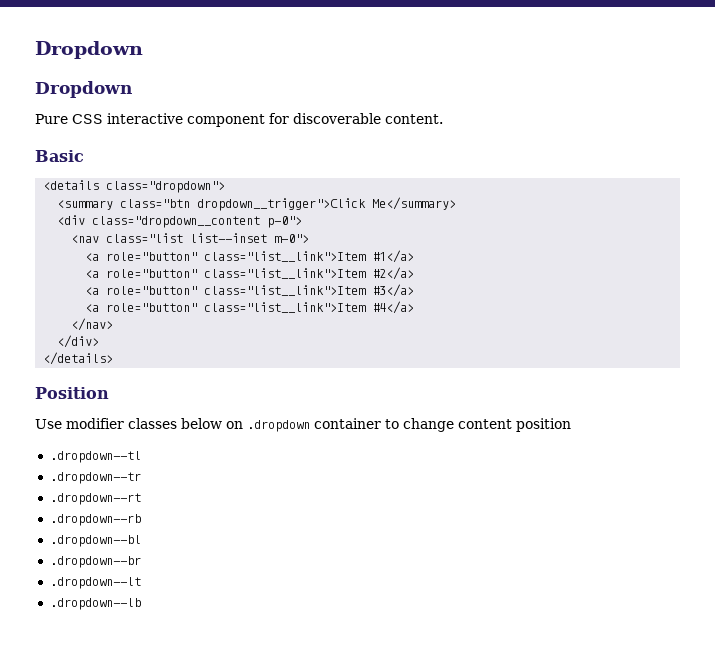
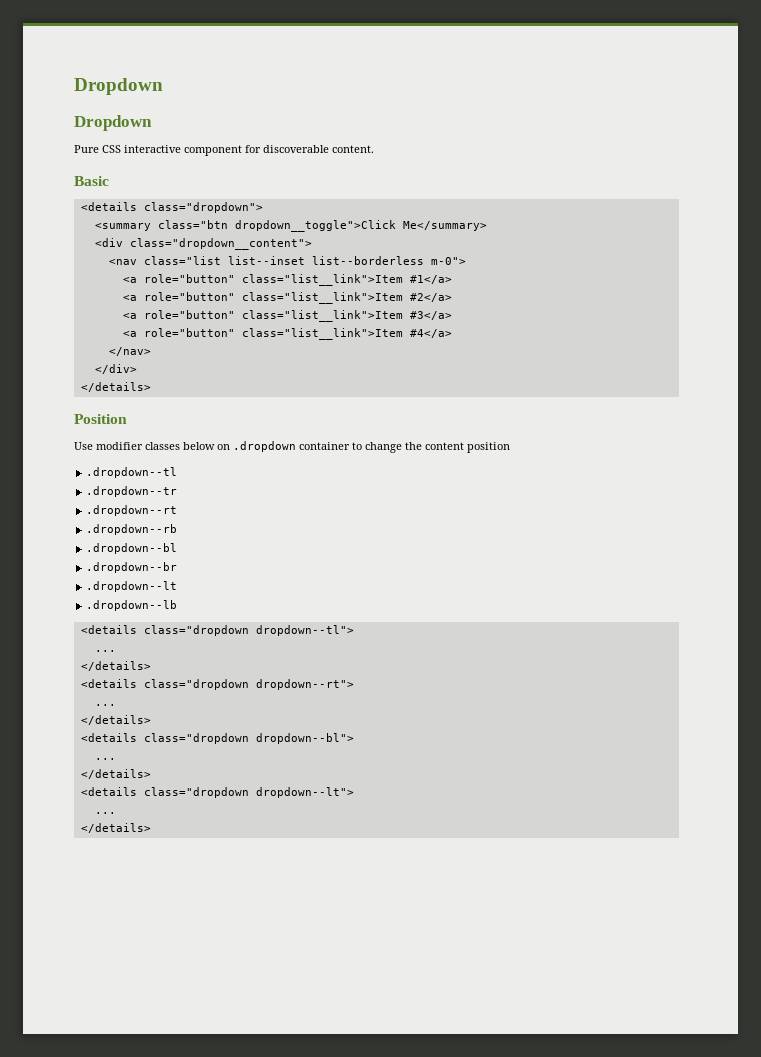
- <summary class="btn dropdown__trigger">Click Me</summary>
+ <summary class="btn dropdown__toggle">Click Me</summary>
- <div class="dropdown__content p-0">
+ <div class="dropdown__content">
- <nav class="list list--inset m-0">
+ <nav class="list list--inset list--borderless m-0">
- Use modifier classes below on .dropdown container to change content position
+ Use modifier classes below on .dropdown container to change the content position
+ <details class="dropdown dropdown--tl">
+ ...
+ </details>
+ <details class="dropdown dropdown--rt">
+ ...
+ </details>
+ <details class="dropdown dropdown--bl">
+ ...
+ </details>
+ <details class="dropdown dropdown--lt">
+ ...
+ </details>

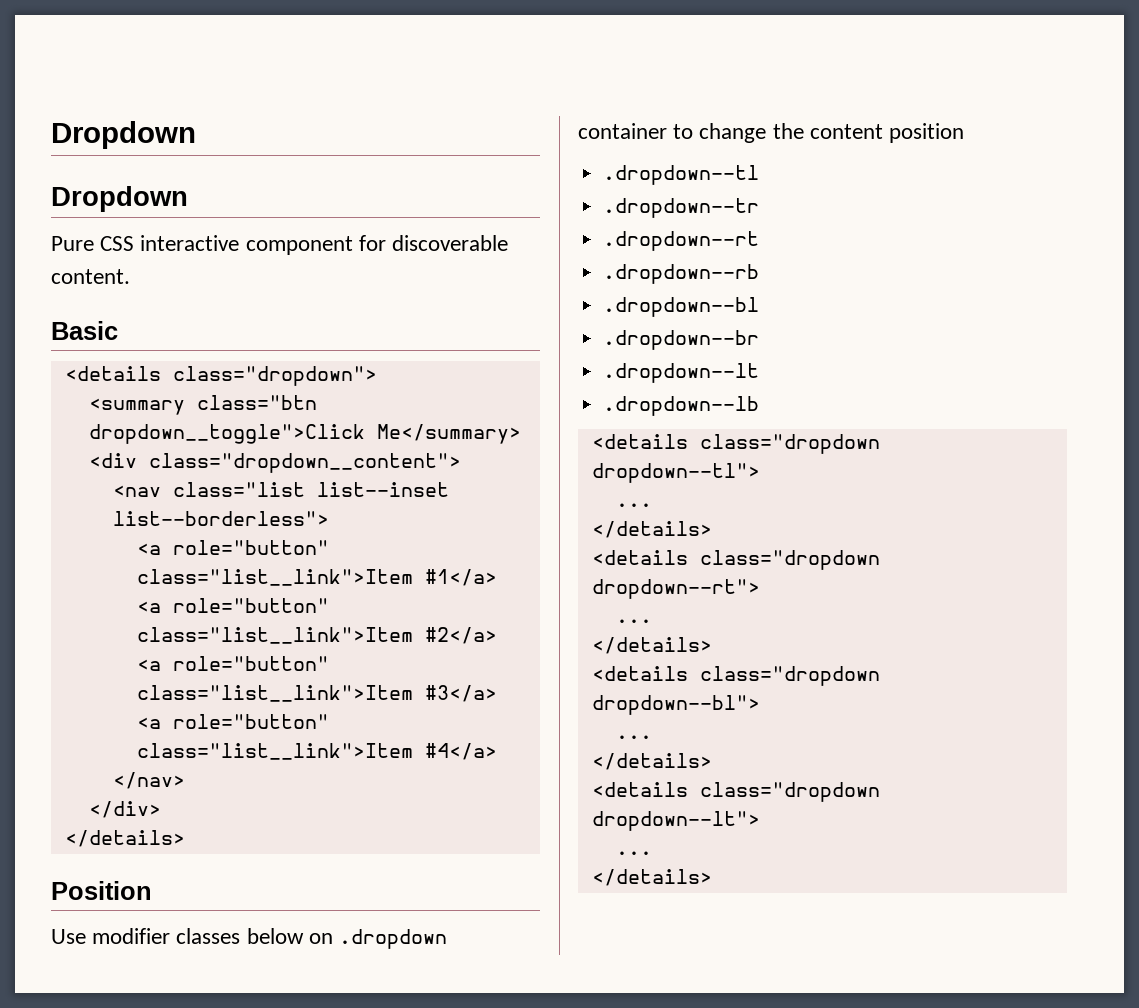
- <nav class="list list--inset list--borderless m-0">
+ <nav class="list list--inset list--borderless">

